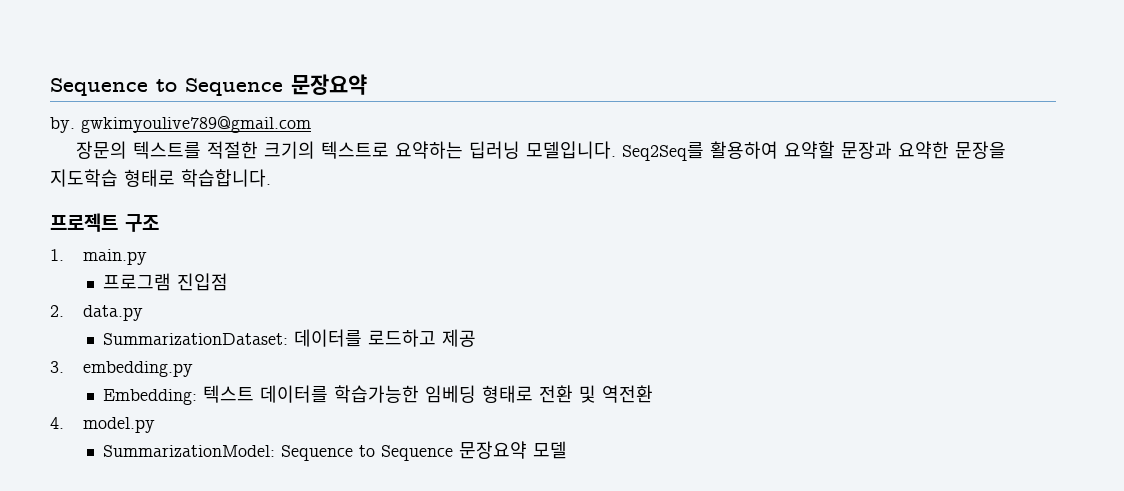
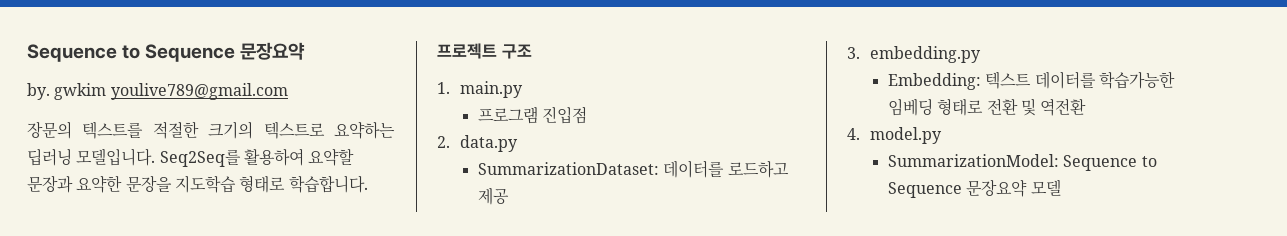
- by. gwkimyoulive789@gmail.com
+ by. gwkim youlive789@gmail.com

